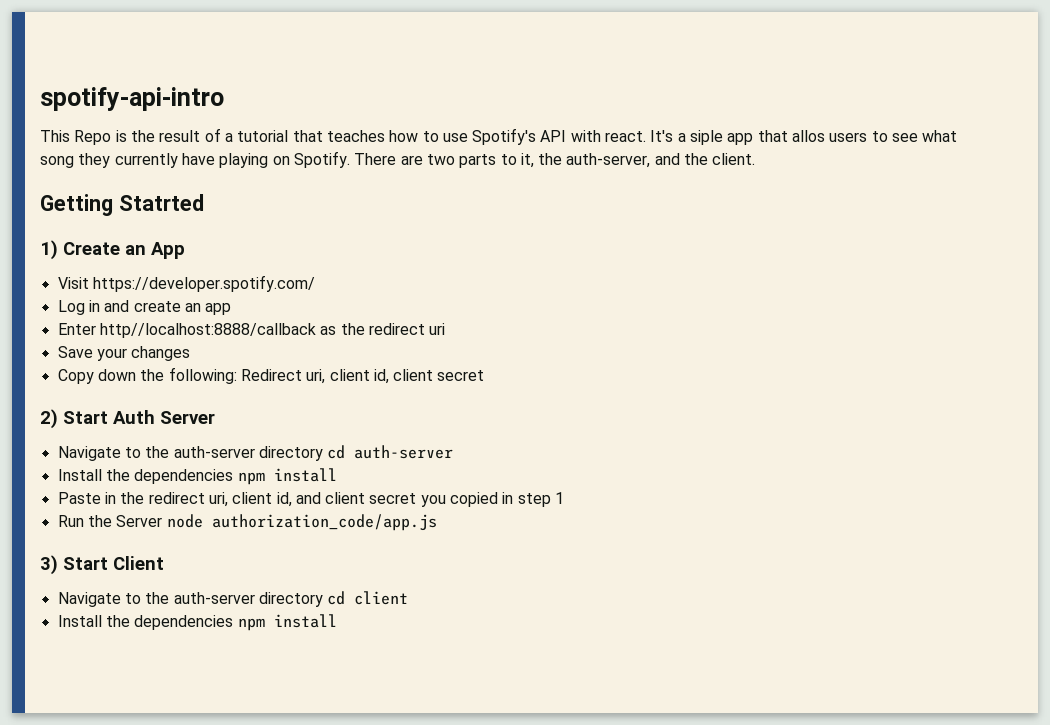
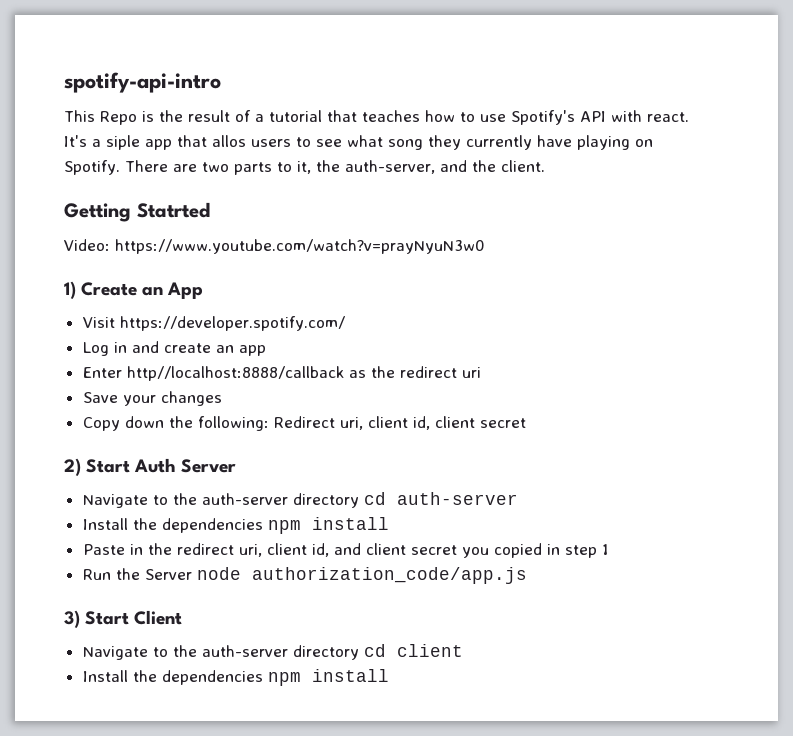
+ Video: https://www.youtube.com/watch?v=prayNyuN3w0

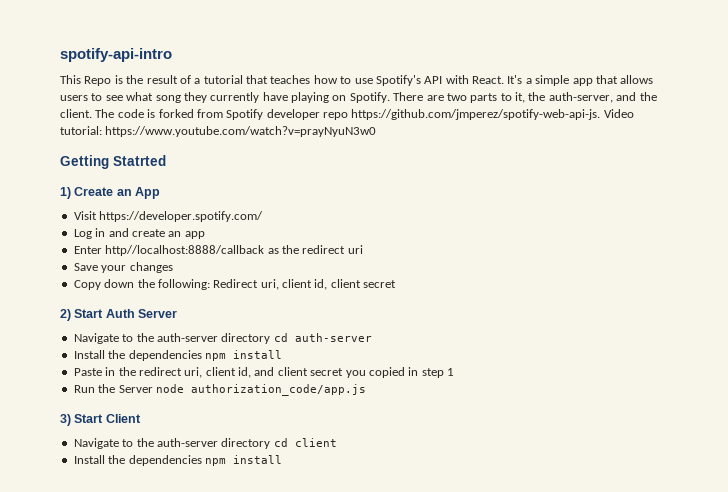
- This Repo is the result of a tutorial that teaches how to use Spotify's API with react.
+ This Repo is the result of a tutorial that teaches how to use Spotify's API with React.
- It's a siple app that allos users to see what song they currently have playing on Spotify.
+ It's a simple app that allows users to see what song they currently have playing on Spotify.
+ The code is forked from Spotify developer repo https://github.com/jmperez/spotify-web-api-js. Video tutorial: https://www.youtube.com/watch?v=prayNyuN3w0
- Video: https://www.youtube.com/watch?v=prayNyuN3w0

